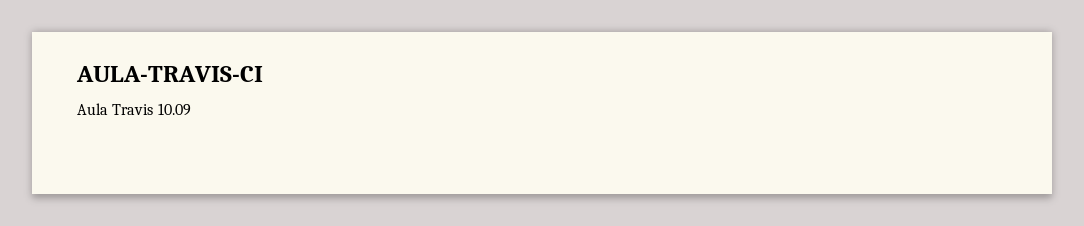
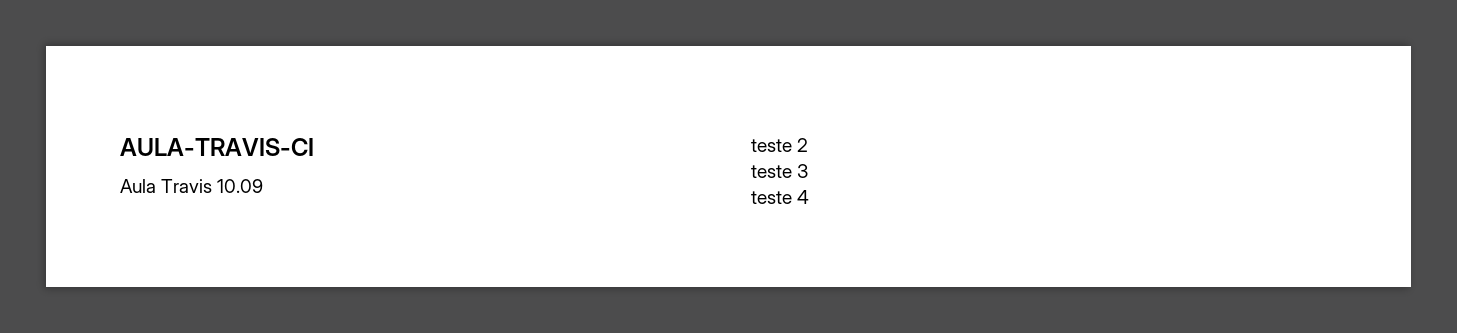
+ teste 2
+ teste 3
+ teste 4

